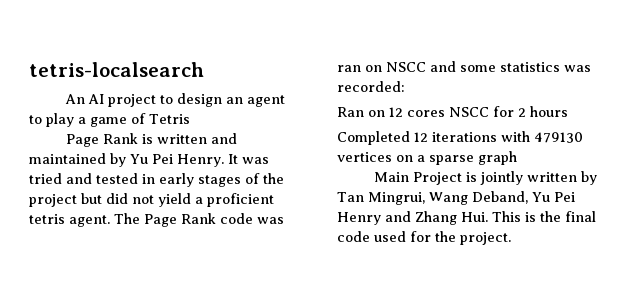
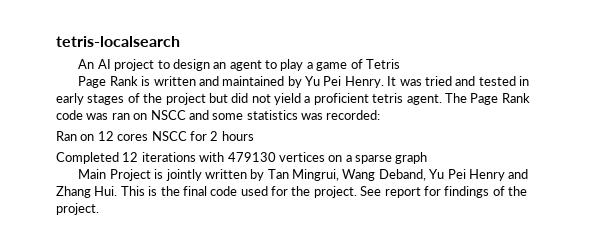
+ See report for findings of the project.

